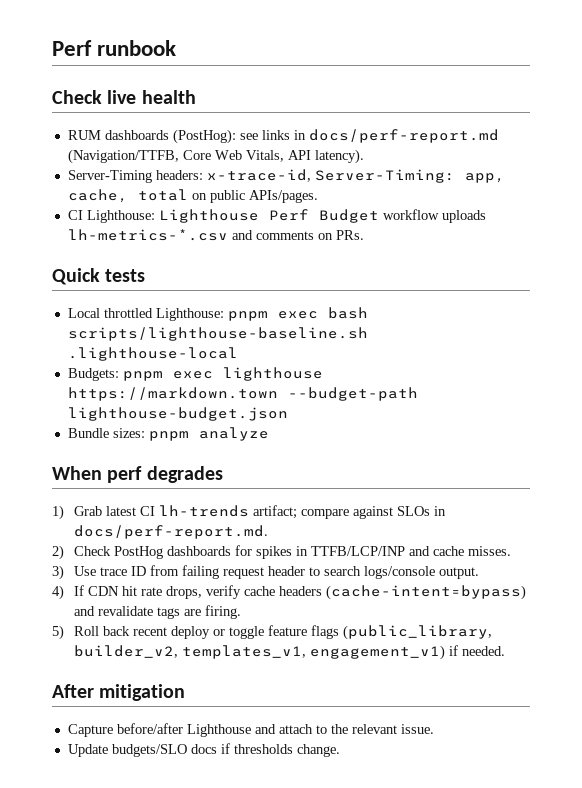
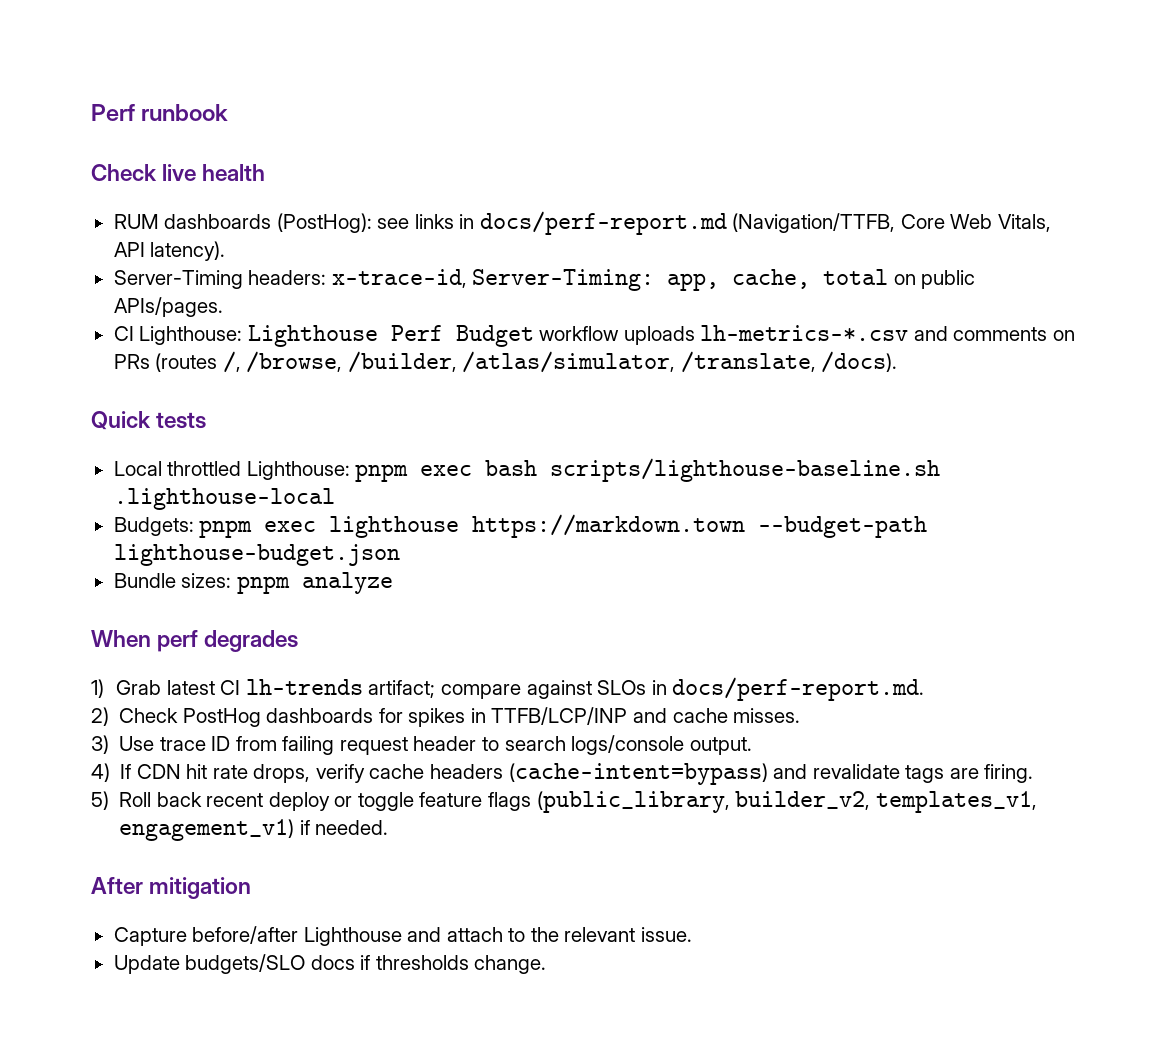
- CI Lighthouse: Lighthouse Perf Budget workflow uploads lh-metrics-*.csv and comments on PRs.
+ CI Lighthouse: Lighthouse Perf Budget workflow uploads lh-metrics-*.csv and comments on PRs (routes /, /browse, /builder, /atlas/simulator, /translate, /docs).

